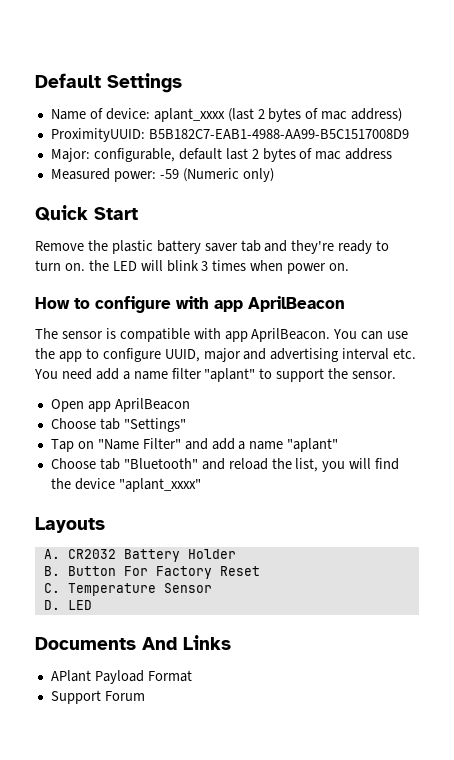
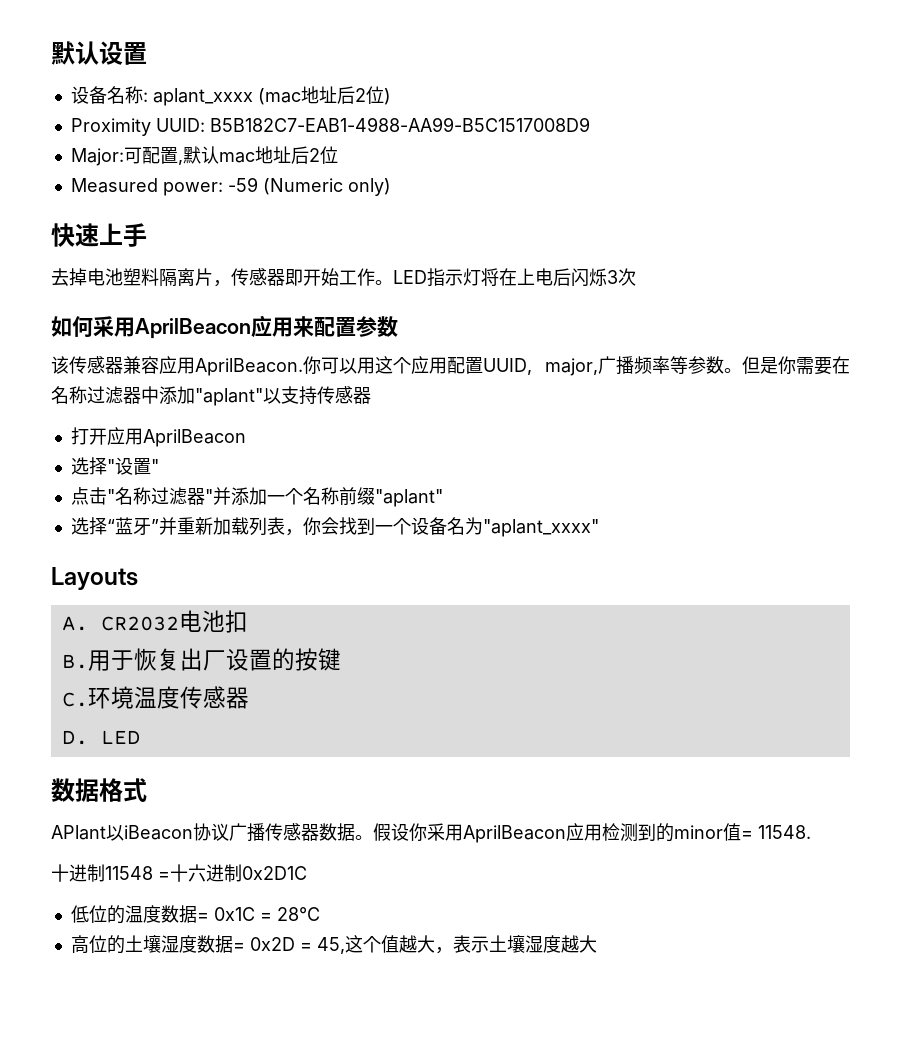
- Default Settings
- Name of device: aplant_xxxx (last 2 bytes of mac address)
- ProximityUUID: B5B182C7-EAB1-4988-AA99-B5C1517008D9
- Major: configurable, default last 2 bytes of mac address
+ 默认设置
+ 设备名称: aplant_xxxx (mac地址后2位)
+ Proximity UUID: B5B182C7-EAB1-4988-AA99-B5C1517008D9
+ Major:可配置,默认mac地址后2位
- Quick Start
- Remove the plastic battery saver tab and they're ready to turn on. the LED will blink 3 times when power on.
- How to configure with app AprilBeacon
- The sensor is compatible with app AprilBeacon. You can use the app to configure UUID, major and advertising interval etc. You need add a name filter "aplant" to support the sensor.
- Open app AprilBeacon
- Choose tab "Settings"
- Tap on "Name Filter" and add a name "aplant"
- Choose tab "Bluetooth" and reload the list, you will find the device "aplant_xxxx"
+ 快速上手
+ 去掉电池塑料隔离片，传感器即开始工作。LED指示灯将在上电后闪烁3次
+ 如何采用AprilBeacon应用来配置参数
+ 该传感器兼容应用AprilBeacon.你可以用这个应用配置UUID, major,广播频率等参数。但是你需要在名称过滤器中添加"aplant"以支持传感器
+ 打开应用AprilBeacon
+ 选择"设置"
+ 点击"名称过滤器"并添加一个名称前缀"aplant"
+ 选择“蓝牙”并重新加载列表，你会找到一个设备名为"aplant_xxxx"
- A. CR2032 Battery Holder
+ A. CR2032电池扣
- B. Button For Factory Reset
- C. Temperature Sensor
+ B.用于恢复出厂设置的按键
+ C.环境温度传感器
  D. LED
- Documents And Links
- APlant Payload Format
- Support Forum
+ 数据格式
+ APlant以iBeacon协议广播传感器数据。假设你采用AprilBeacon应用检测到的minor值= 11548.
+ 十进制11548 =十六进制0x2D1C
+ 低位的温度数据= 0x1C = 28℃
+ 高位的土壤湿度数据= 0x2D = 45,这个值越大，表示土壤湿度越大

